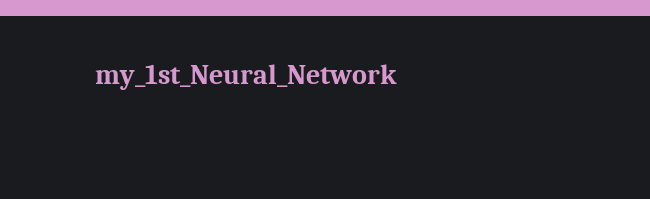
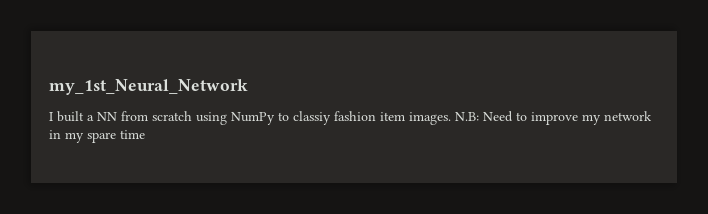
+ I built a NN from scratch using NumPy to classiy fashion item images. N.B: Need to improve my network in my spare time

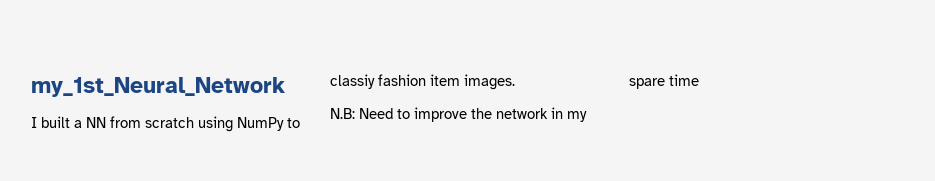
- I built a NN from scratch using NumPy to classiy fashion item images. N.B: Need to improve my network in my spare time
+ I built a NN from scratch using NumPy to classiy fashion item images.
+ N.B: Need to improve the network in my spare time

